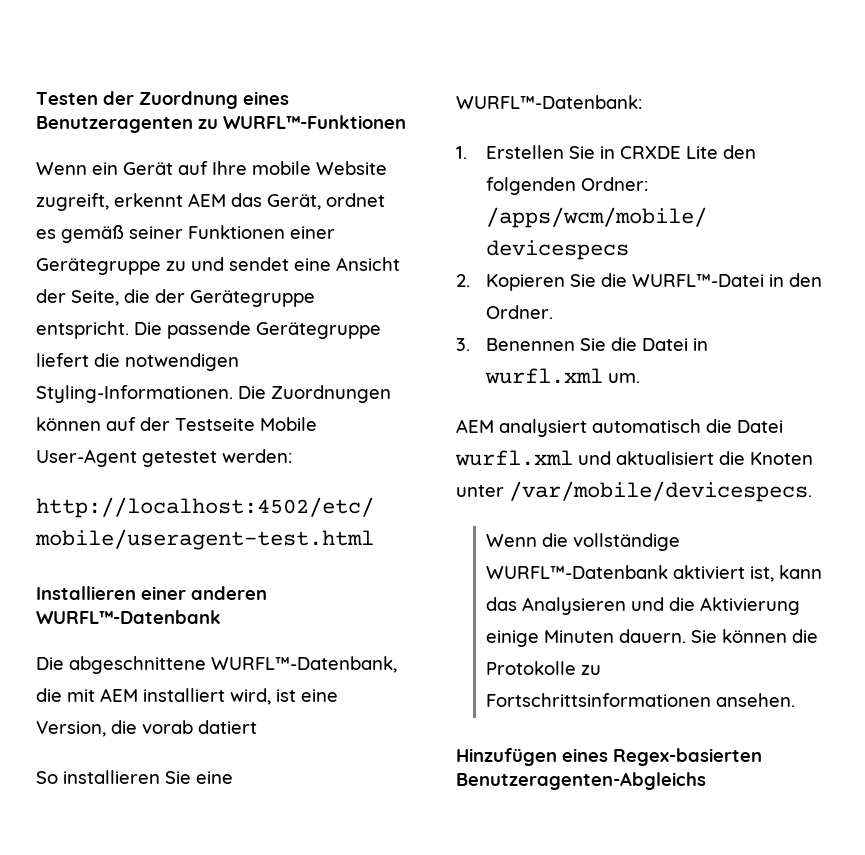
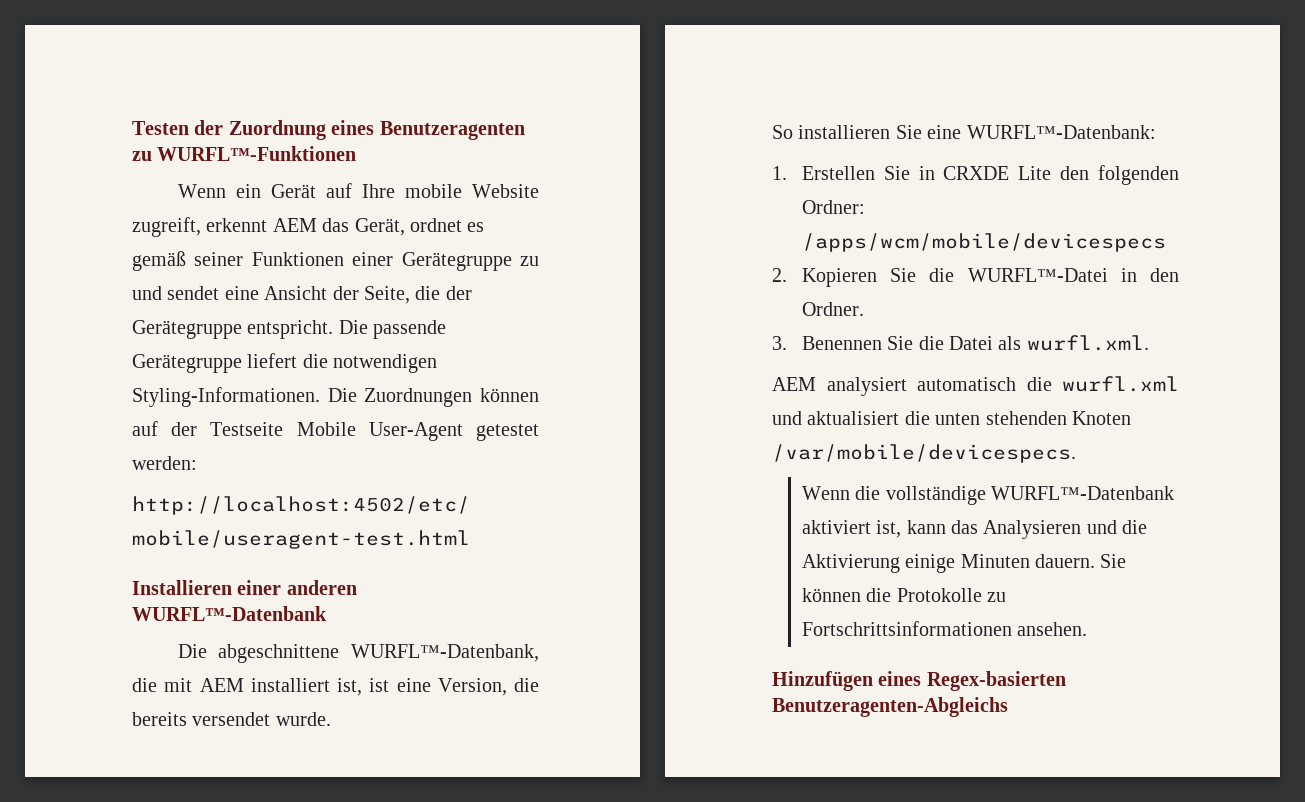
- Die abgeschnittene WURFL™-Datenbank, die mit AEM installiert wird, ist eine Version, die vorab datiert
+ Die abgeschnittene WURFL™-Datenbank, die mit AEM installiert ist, ist eine Version, die bereits versendet wurde.
- 3. Benennen Sie die Datei in wurfl.xml um.
+ 3. Benennen Sie die Datei als wurfl.xml.
- AEM analysiert automatisch die Datei wurfl.xml und aktualisiert die Knoten unter /var/mobile/devicespecs.
+ AEM analysiert automatisch die wurfl.xml und aktualisiert die unten stehenden Knoten /var/mobile/devicespecs.

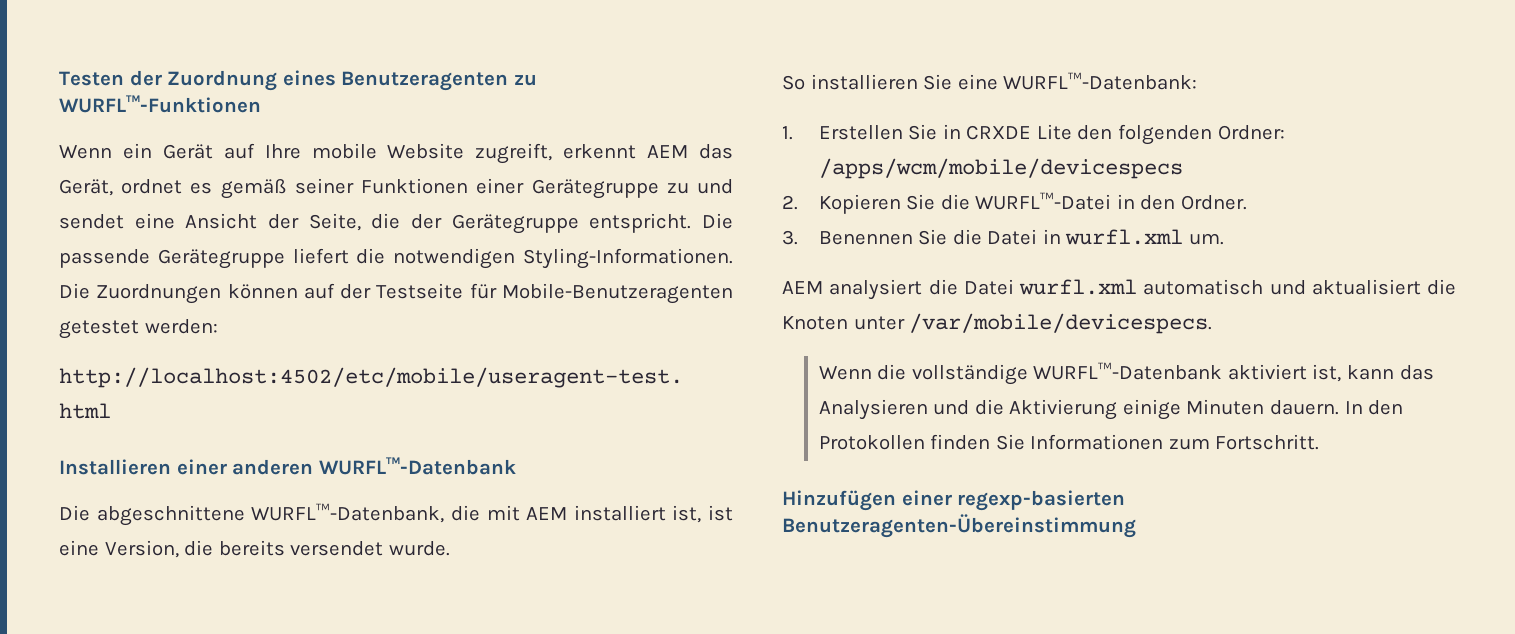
- Die Zuordnungen können auf der Testseite Mobile User-Agent getestet werden:
+ Die Zuordnungen können auf der Testseite für Mobile-Benutzeragenten getestet werden:
- 3. Benennen Sie die Datei als wurfl.xml.
+ 3. Benennen Sie die Datei in wurfl.xml um.
- AEM analysiert automatisch die wurfl.xml und aktualisiert die unten stehenden Knoten /var/mobile/devicespecs.
+ AEM analysiert die Datei wurfl.xml automatisch und aktualisiert die Knoten unter /var/mobile/devicespecs.
- Sie können die Protokolle zu Fortschrittsinformationen ansehen.
- Hinzufügen eines Regex-basierten Benutzeragenten-Abgleichs
+ In den Protokollen finden Sie Informationen zum Fortschritt.
+ Hinzufügen einer regexp-basierten Benutzeragenten-Übereinstimmung

